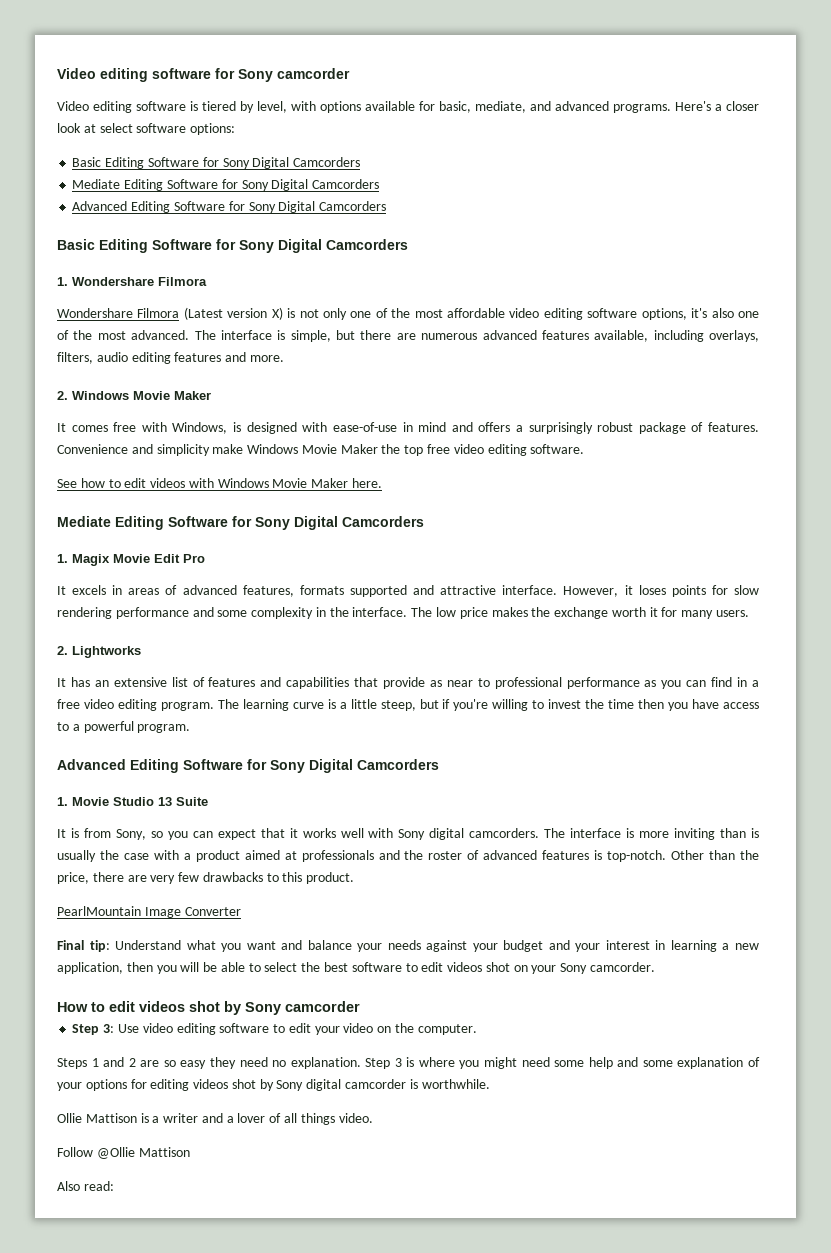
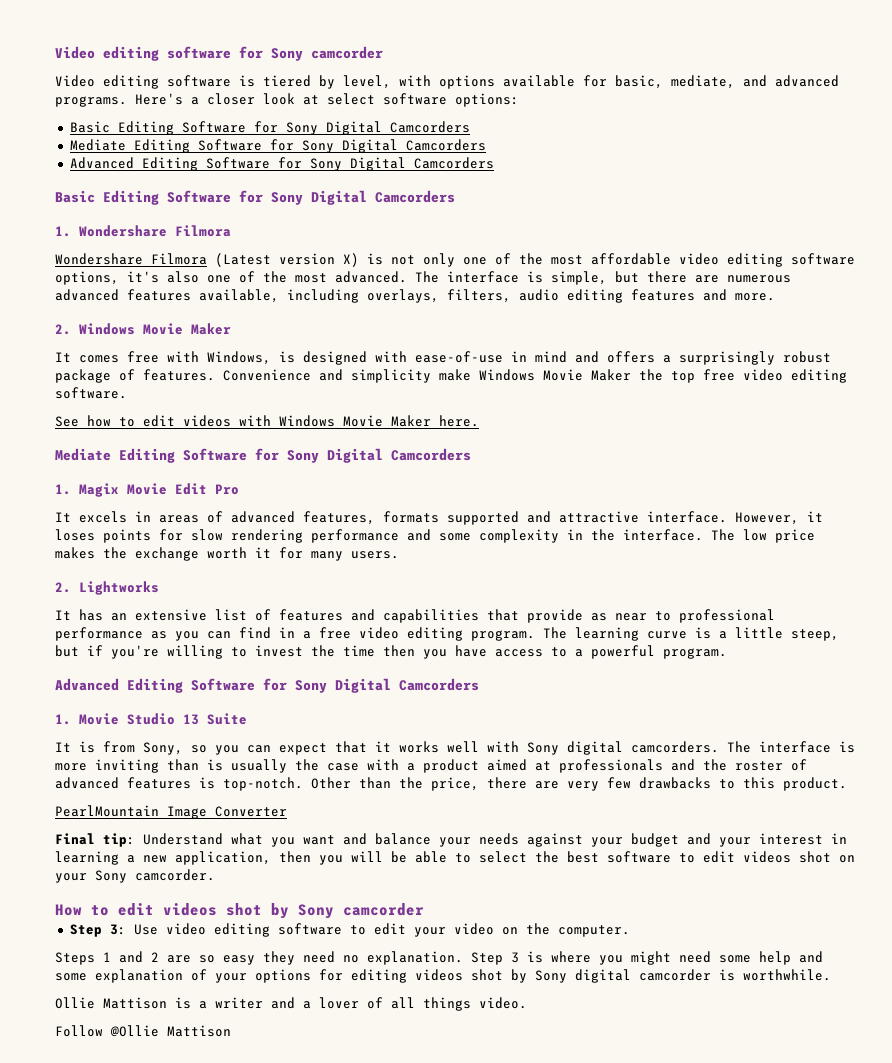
- Also read:

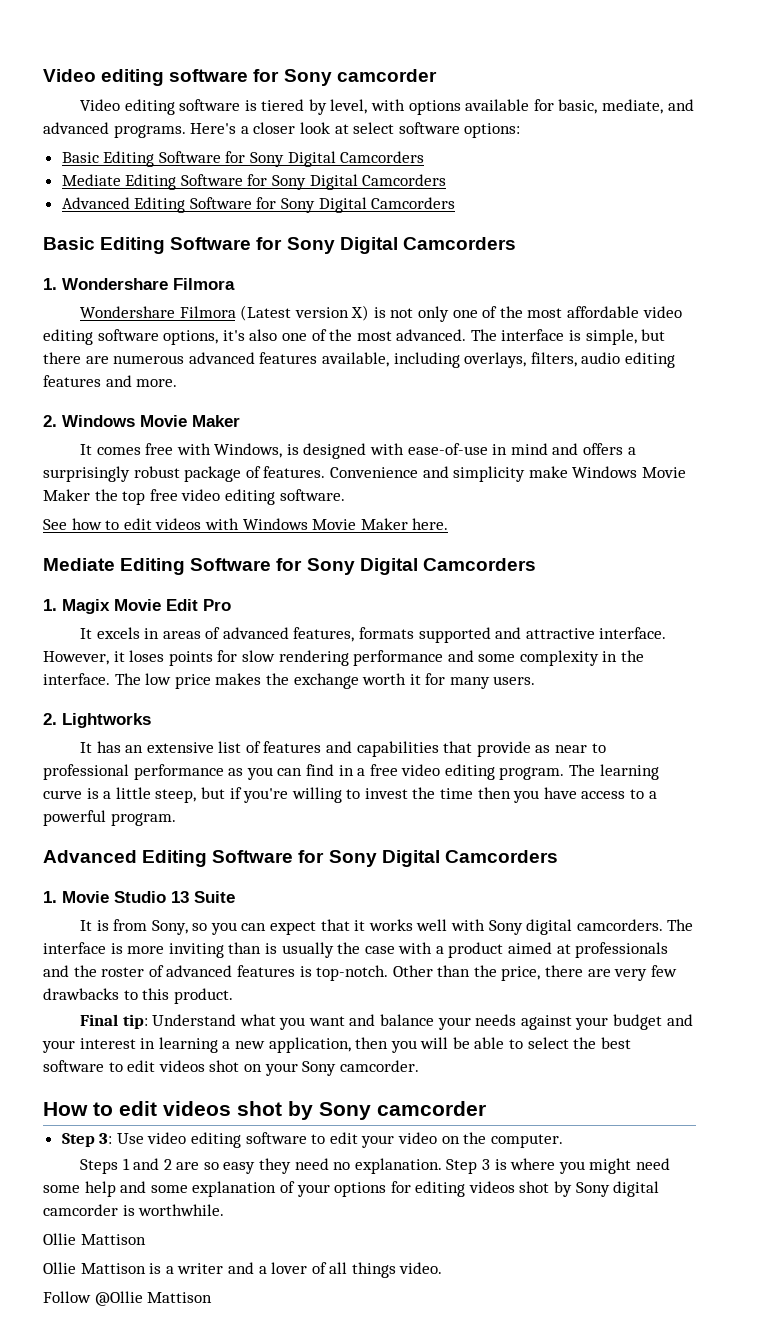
- PearlMountain Image Converter
  Step 3 is where you might need some help and some explanation of your options for editing videos shot by Sony digital camcorder is worthwhile.
+ Ollie Mattison

